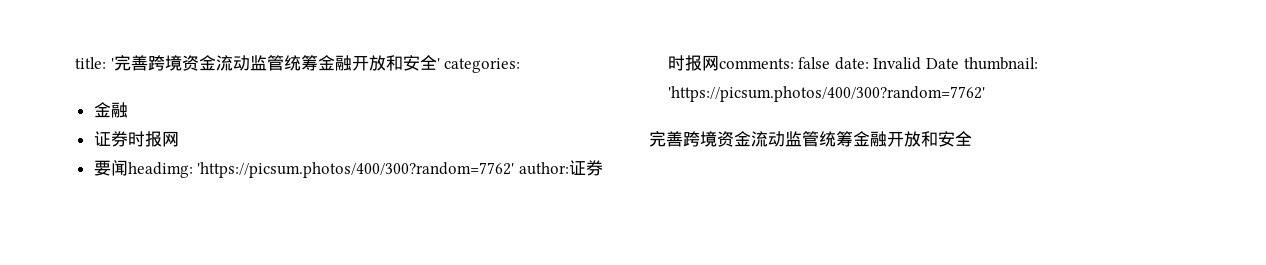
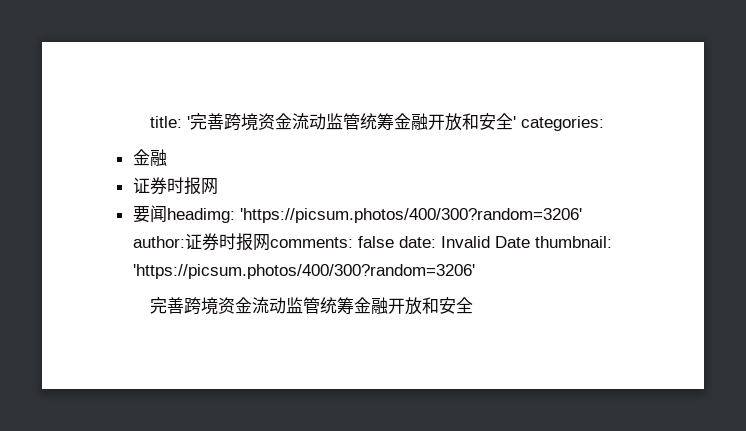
- 要闻headimg: 'https://picsum.photos/400/300?random=7762' author:证券时报网comments: false date: Invalid Date thumbnail: 'https://picsum.photos/400/300?random=7762'
+ 要闻headimg: 'https://picsum.photos/400/300?random=3206' author:证券时报网comments: false date: Invalid Date thumbnail: 'https://picsum.photos/400/300?random=3206'

